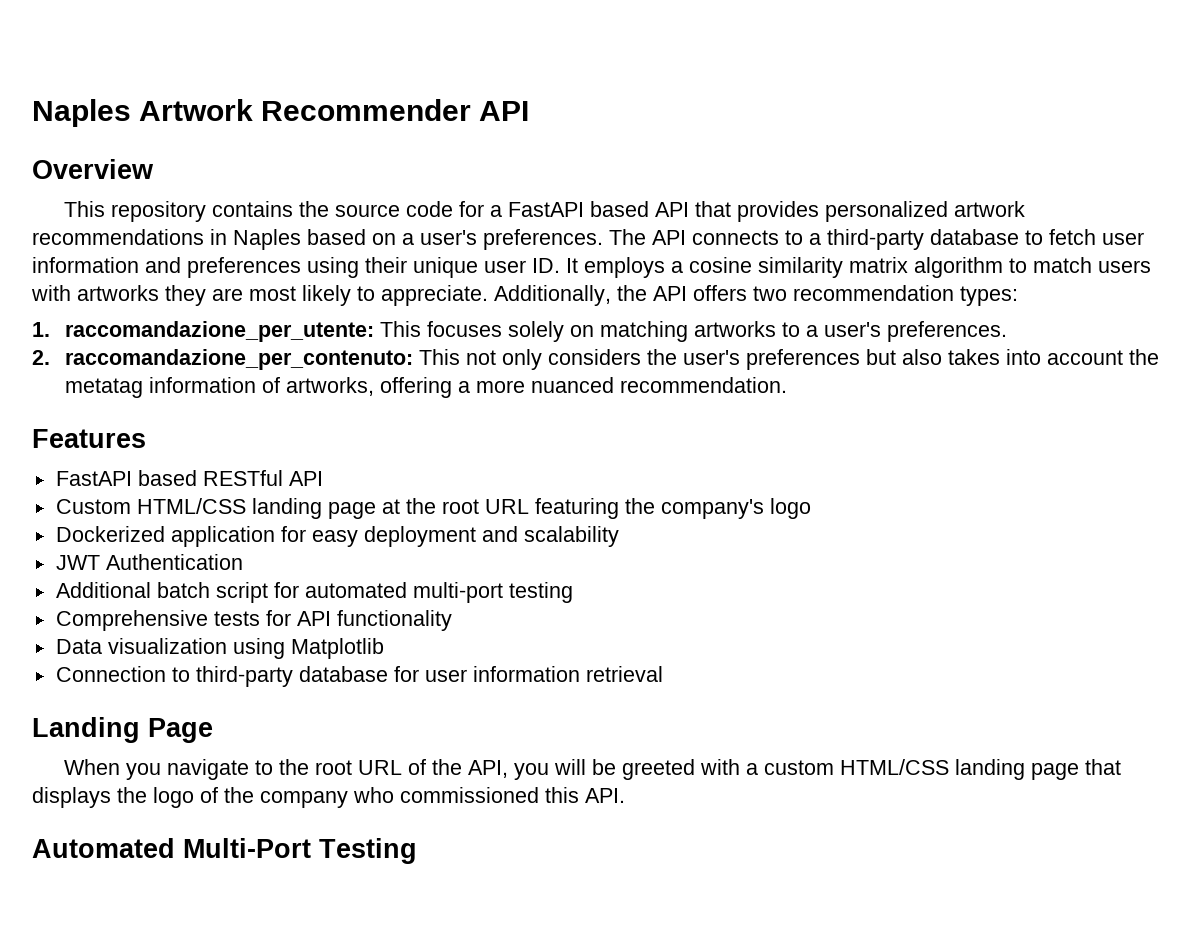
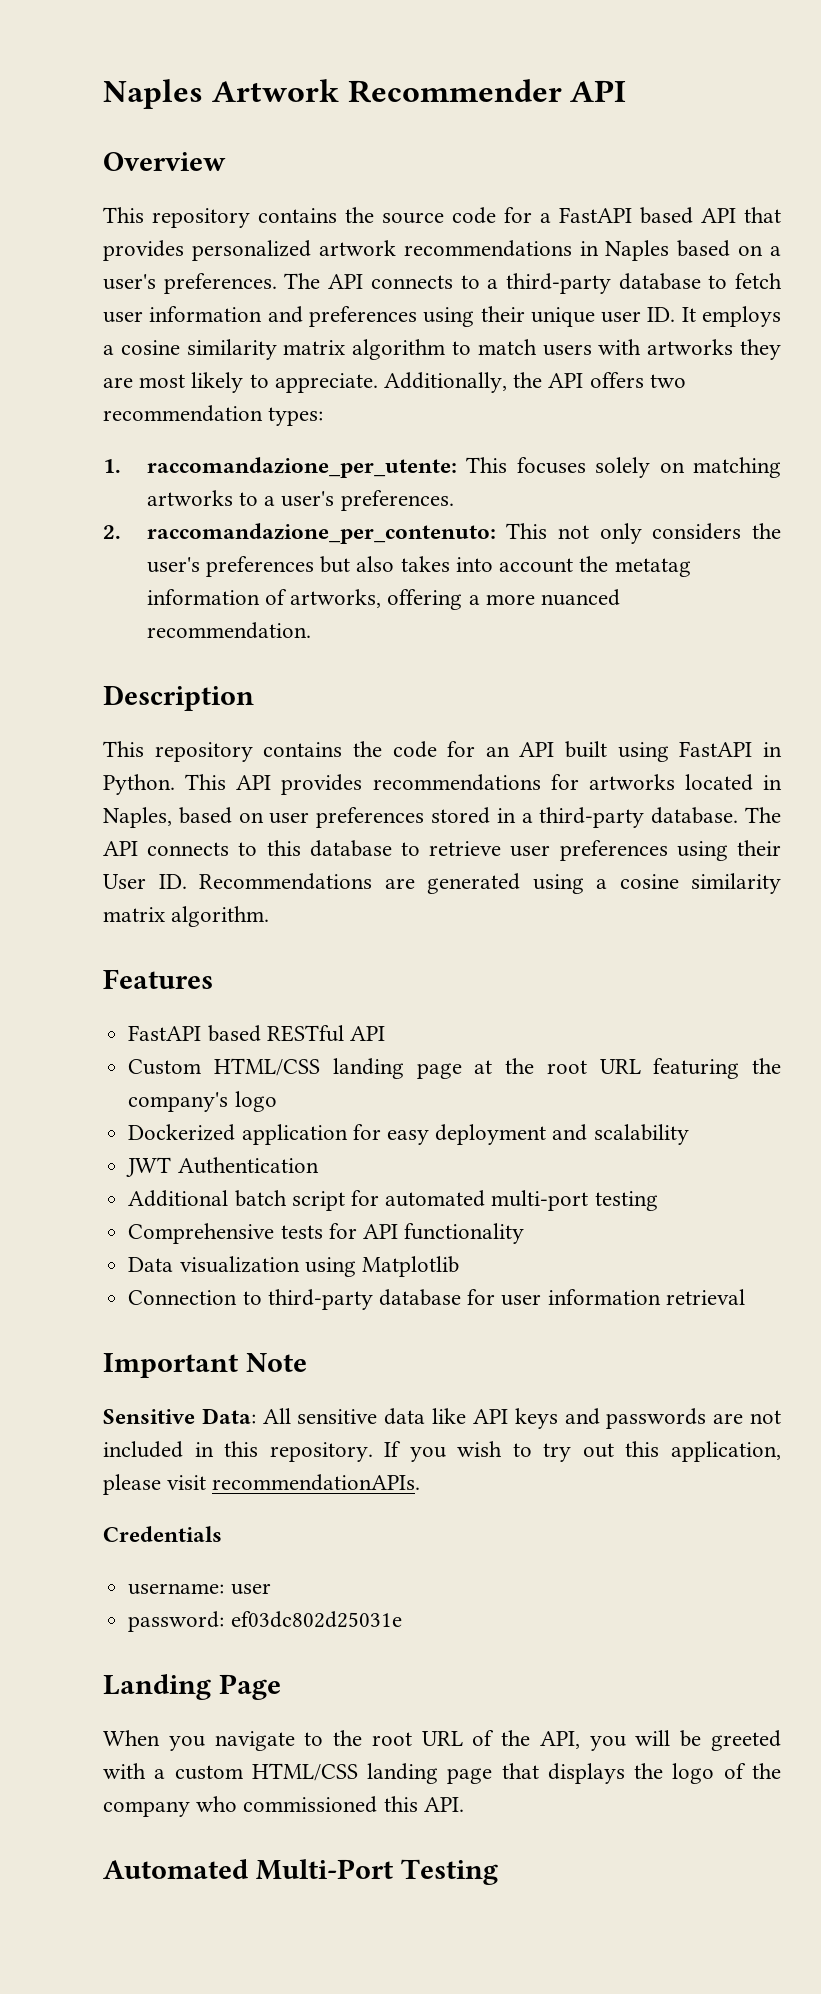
+ Description
+ This repository contains the code for an API built using FastAPI in Python. This API provides recommendations for artworks located in Naples, based on user preferences stored in a third-party database. The API connects to this database to retrieve user preferences using their User ID. Recommendations are generated using a cosine similarity matrix algorithm.
+ Important Note
+ Sensitive Data: All sensitive data like API keys and passwords are not included in this repository. If you wish to try out this application, please visit recommendationAPIs.
+ Credentials
+ username: user
+ password: ef03dc802d25031e

